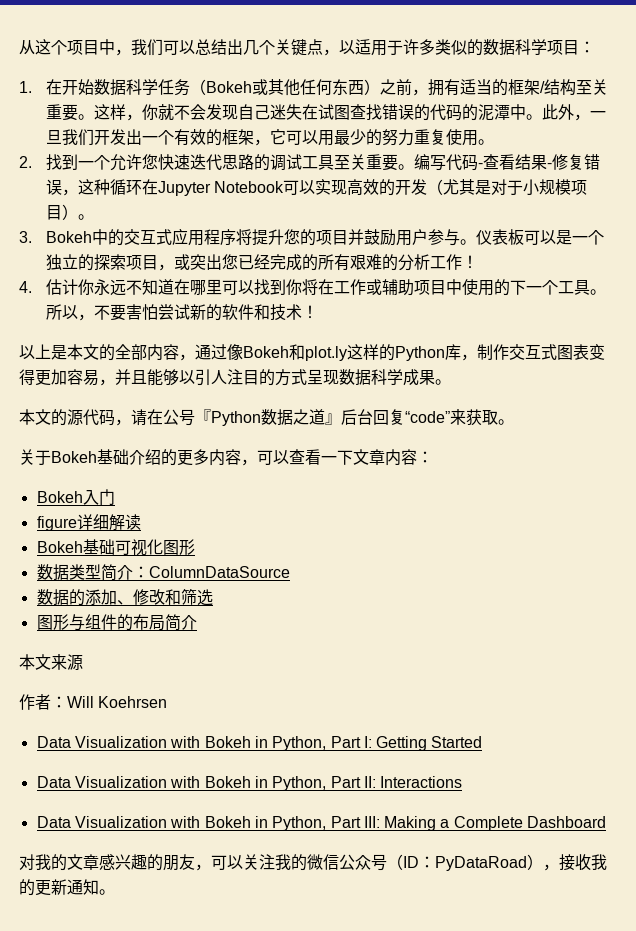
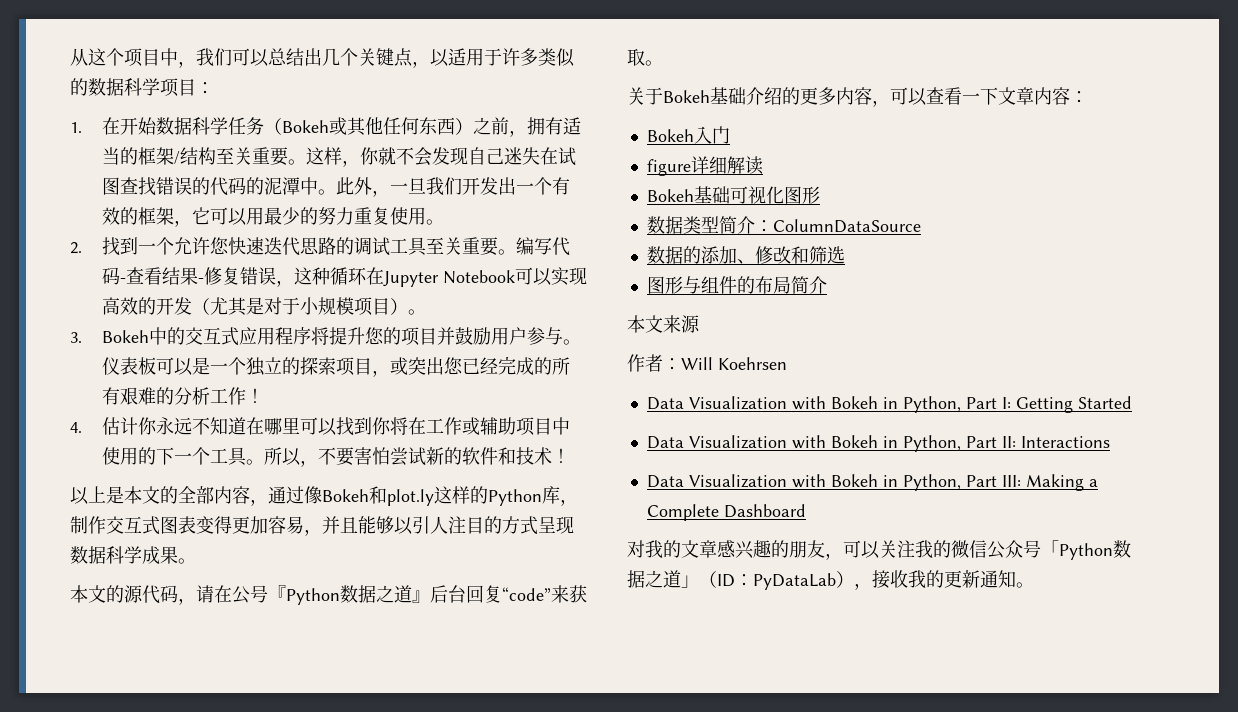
- 对我的文章感兴趣的朋友，可以关注我的微信公众号（ID：PyDataRoad），接收我的更新通知。
+ 对我的文章感兴趣的朋友，可以关注我的微信公众号「Python数据之道」（ID：PyDataLab），接收我的更新通知。

